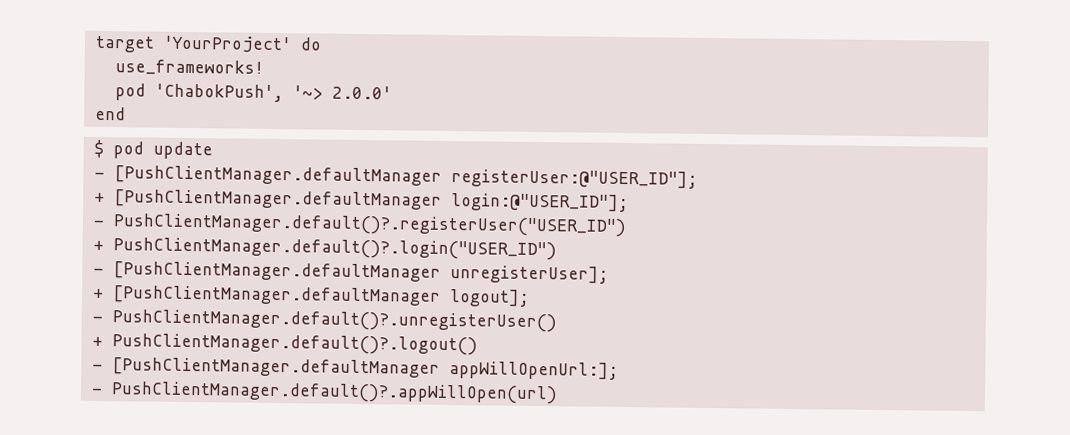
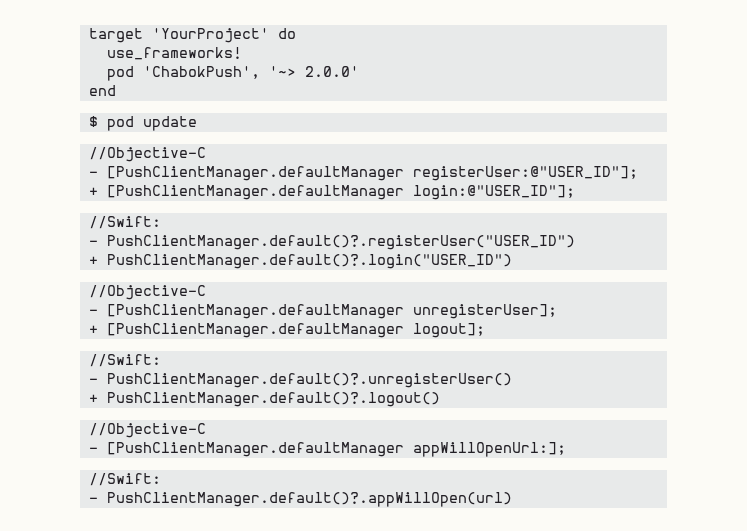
  $ pod update
+ //Objective-C
  + [PushClientManager.defaultManager login:@"USER_ID"];
+ //Swift:
  + PushClientManager.default()?.login("USER_ID")
+ //Objective-C
  + [PushClientManager.defaultManager logout];
+ //Swift:
  + PushClientManager.default()?.logout()
+ //Objective-C
  - [PushClientManager.defaultManager appWillOpenUrl:];
+ //Swift:

